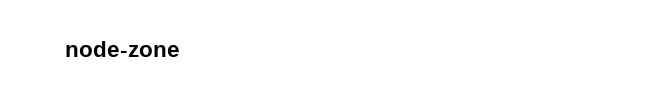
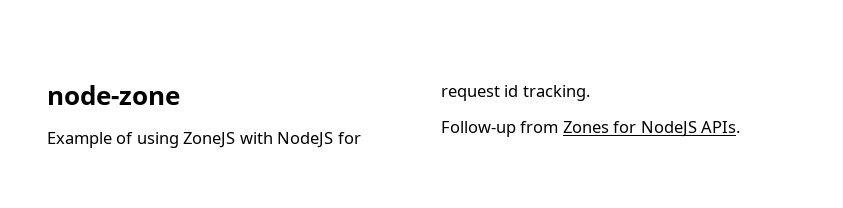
+ Example of using ZoneJS with NodeJS for request id tracking.
+ Follow-up from Zones for NodeJS APIs.

